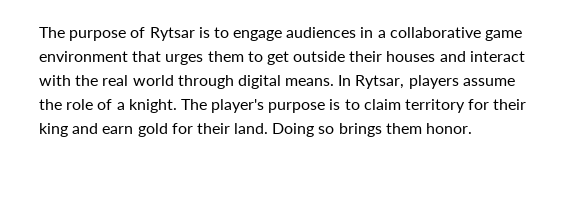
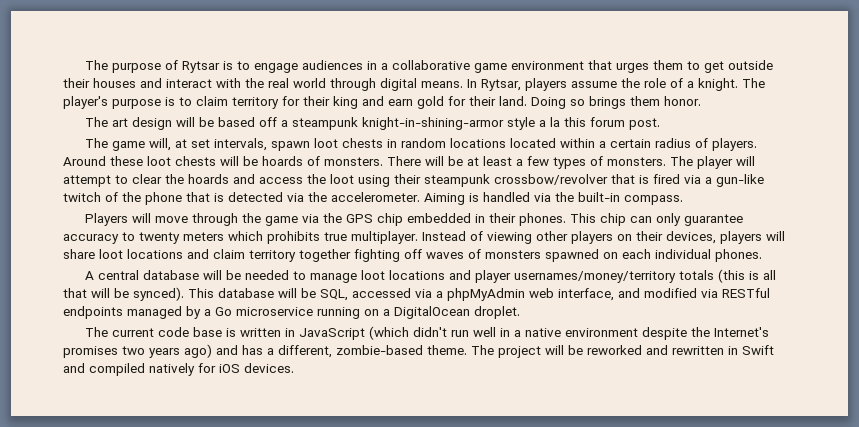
+ The art design will be based off a steampunk knight-in-shining-armor style a la this forum post.
+ The game will, at set intervals, spawn loot chests in random locations located within a certain radius of players. Around these loot chests will be hoards of monsters. There will be at least a few types of monsters. The player will attempt to clear the hoards and access the loot using their steampunk crossbow/revolver that is fired via a gun-like twitch of the phone that is detected via the accelerometer. Aiming is handled via the built-in compass.
+ Players will move through the game via the GPS chip embedded in their phones. This chip can only guarantee accuracy to twenty meters which prohibits true multiplayer. Instead of viewing other players on their devices, players will share loot locations and claim territory together fighting off waves of monsters spawned on each individual phones.
+ A central database will be needed to manage loot locations and player usernames/money/territory totals (this is all that will be synced). This database will be SQL, accessed via a phpMyAdmin web interface, and modified via RESTful endpoints managed by a Go microservice running on a DigitalOcean droplet.
+ The current code base is written in JavaScript (which didn't run well in a native environment despite the Internet's promises two years ago) and has a different, zombie-based theme. The project will be reworked and rewritten in Swift and compiled natively for iOS devices.

